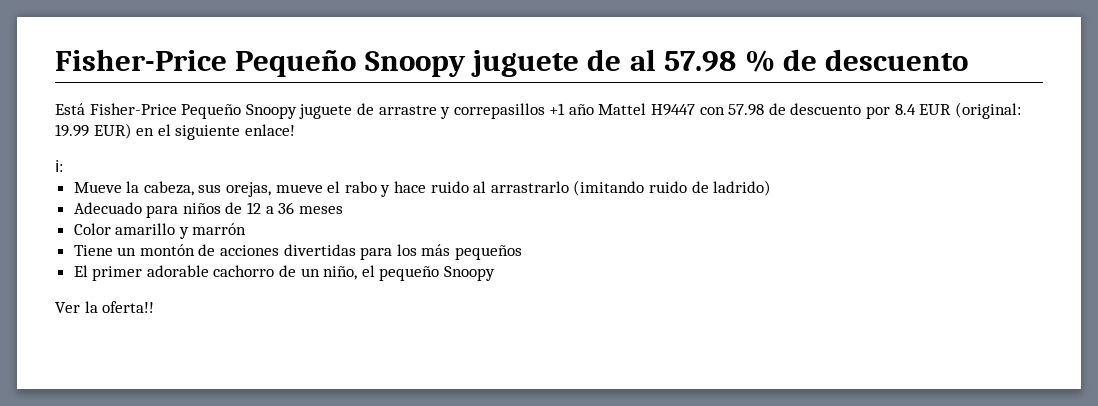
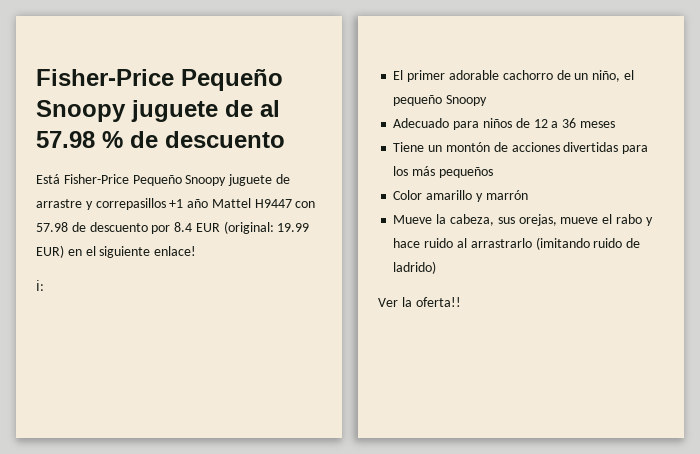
+ El primer adorable cachorro de un niño, el pequeño Snoopy
+ Adecuado para niños de 12 a 36 meses
+ Tiene un montón de acciones divertidas para los más pequeños
+ Color amarillo y marrón
- Adecuado para niños de 12 a 36 meses
- Color amarillo y marrón
- Tiene un montón de acciones divertidas para los más pequeños
- El primer adorable cachorro de un niño, el pequeño Snoopy

